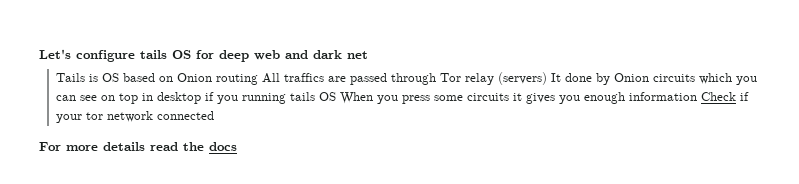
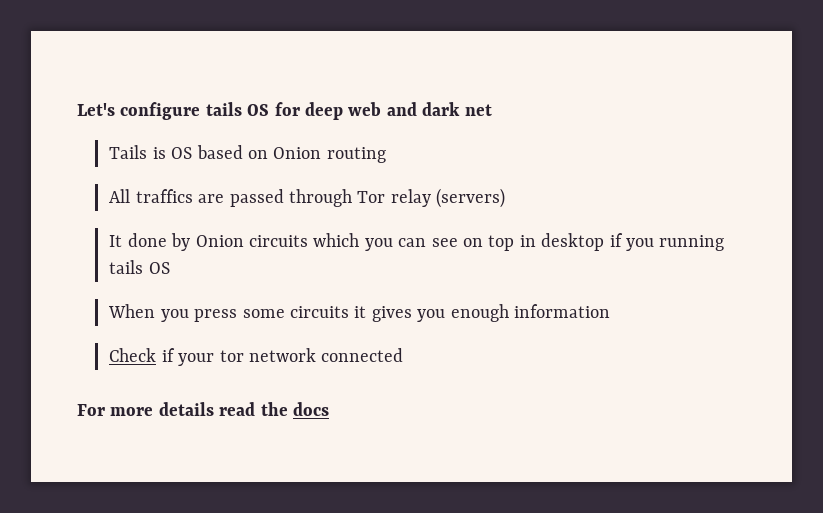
- Tails is OS based on Onion routing All traffics are passed through Tor relay (servers) It done by Onion circuits which you can see on top in desktop if you running tails OS When you press some circuits it gives you enough information Check if your tor network connected
+ Tails is OS based on Onion routing
+ All traffics are passed through Tor relay (servers)
+ It done by Onion circuits which you can see on top in desktop if you running tails OS
+ When you press some circuits it gives you enough information
+ Check if your tor network connected

